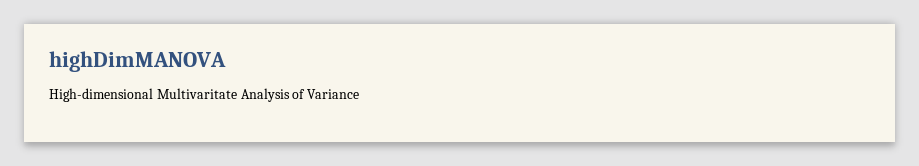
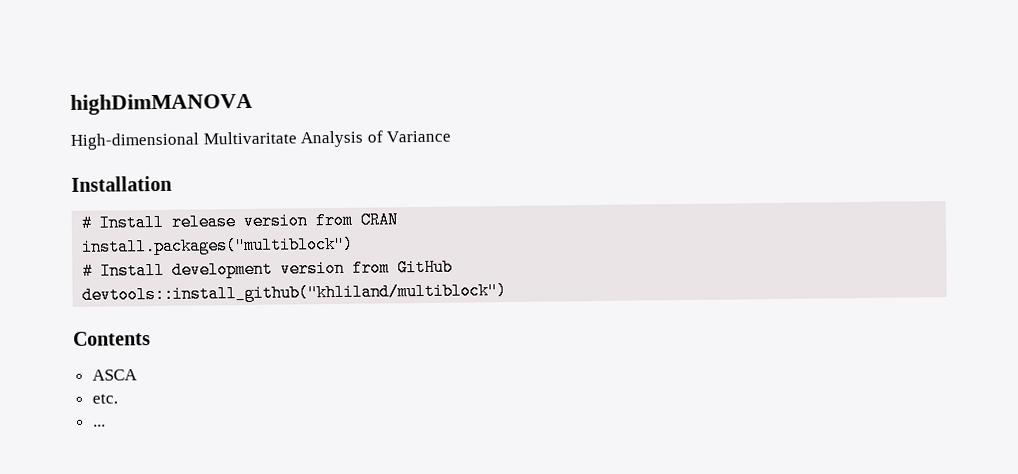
+ Installation
+ # Install release version from CRAN
+ install.packages("multiblock")
+ # Install development version from GitHub
+ devtools::install_github("khliland/multiblock")
+ Contents
+ ASCA
+ etc.
+ ...

